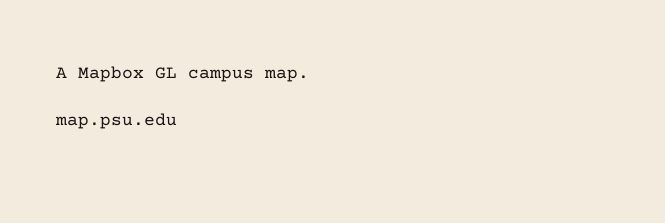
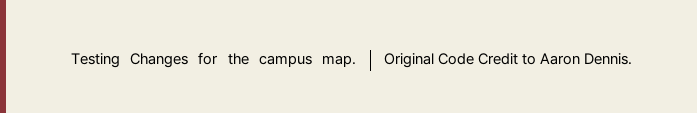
- A Mapbox GL campus map.
- map.psu.edu
+ Testing Changes for the campus map. Original Code Credit to Aaron Dennis.

